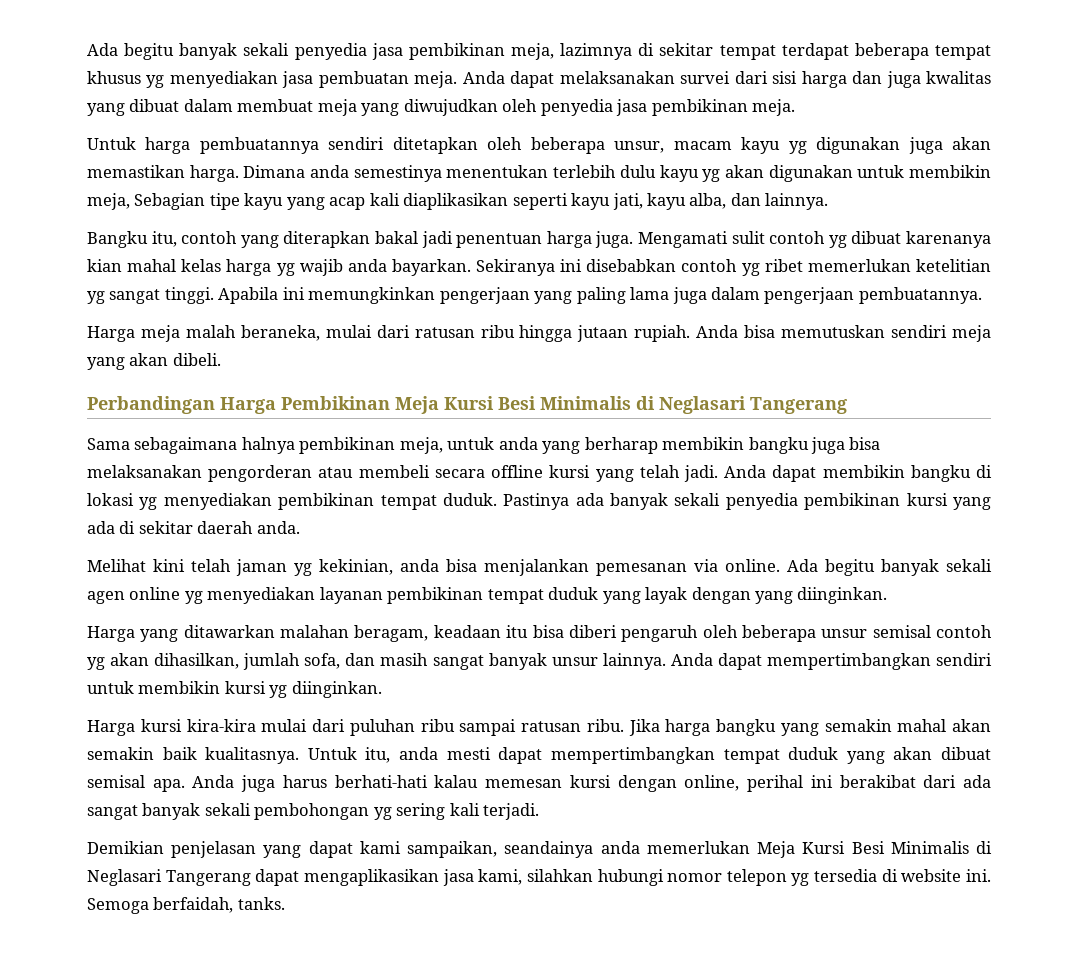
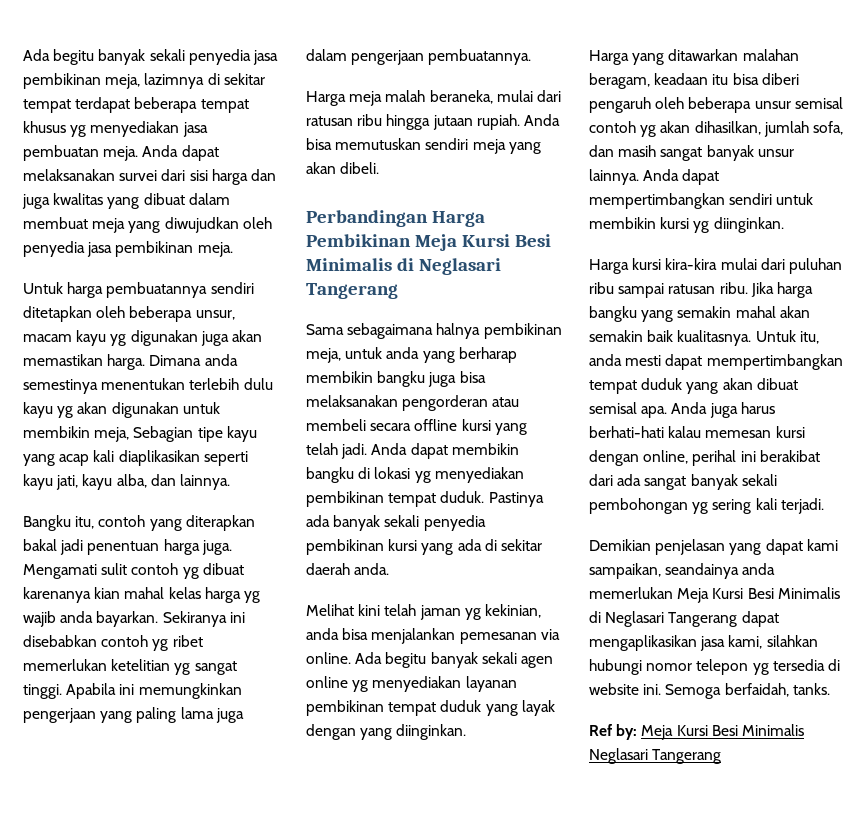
+ Ref by: Meja Kursi Besi Minimalis Neglasari Tangerang

